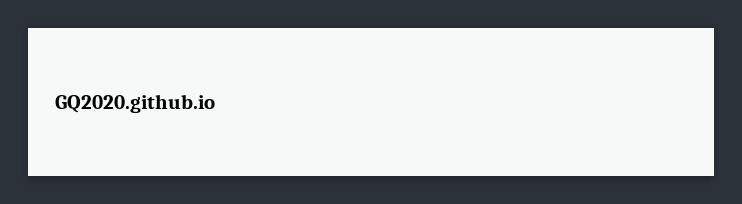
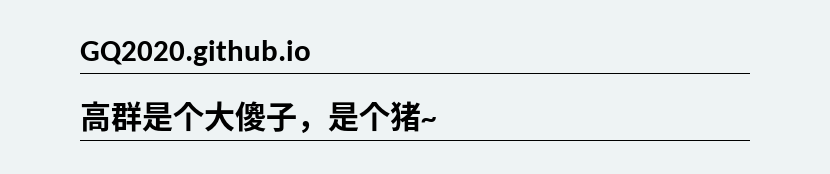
+ 高群是个大傻子，是个猪~

